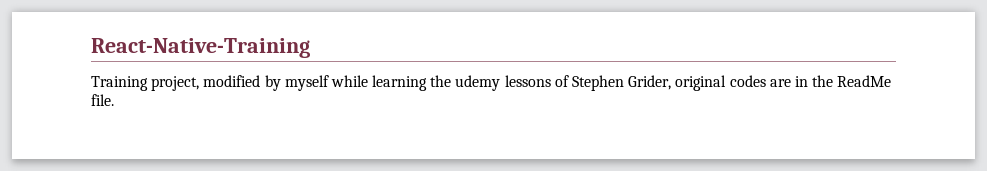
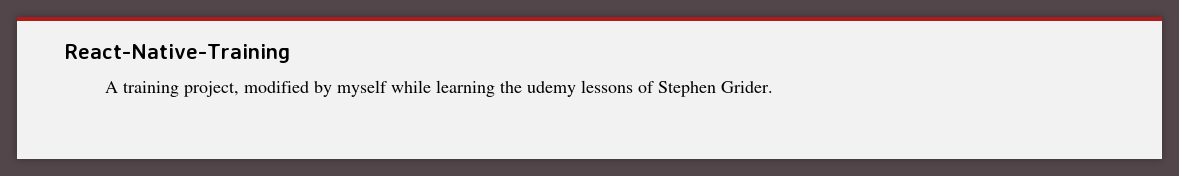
- Training project, modified by myself while learning the udemy lessons of Stephen Grider, original codes are in the ReadMe file.
+ A training project, modified by myself while learning the udemy lessons of Stephen Grider.

